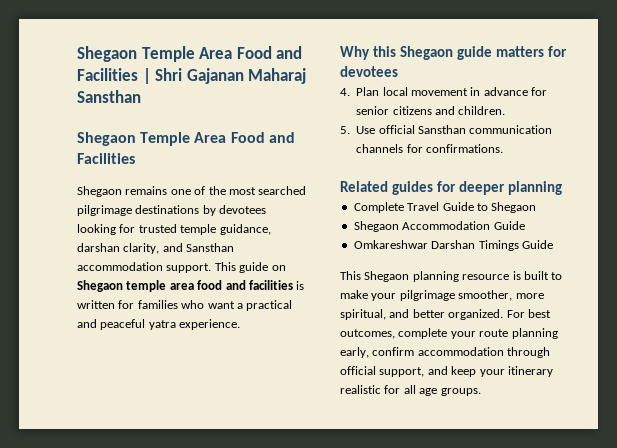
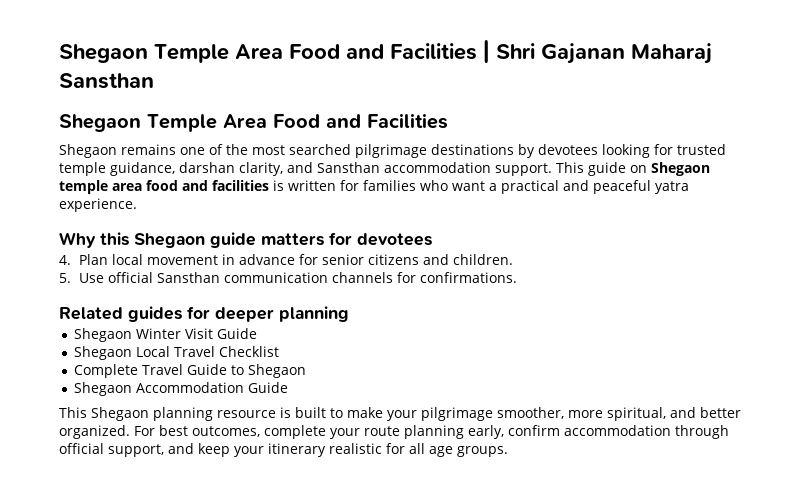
+ Shegaon Winter Visit Guide
+ Shegaon Local Travel Checklist
- Omkareshwar Darshan Timings Guide

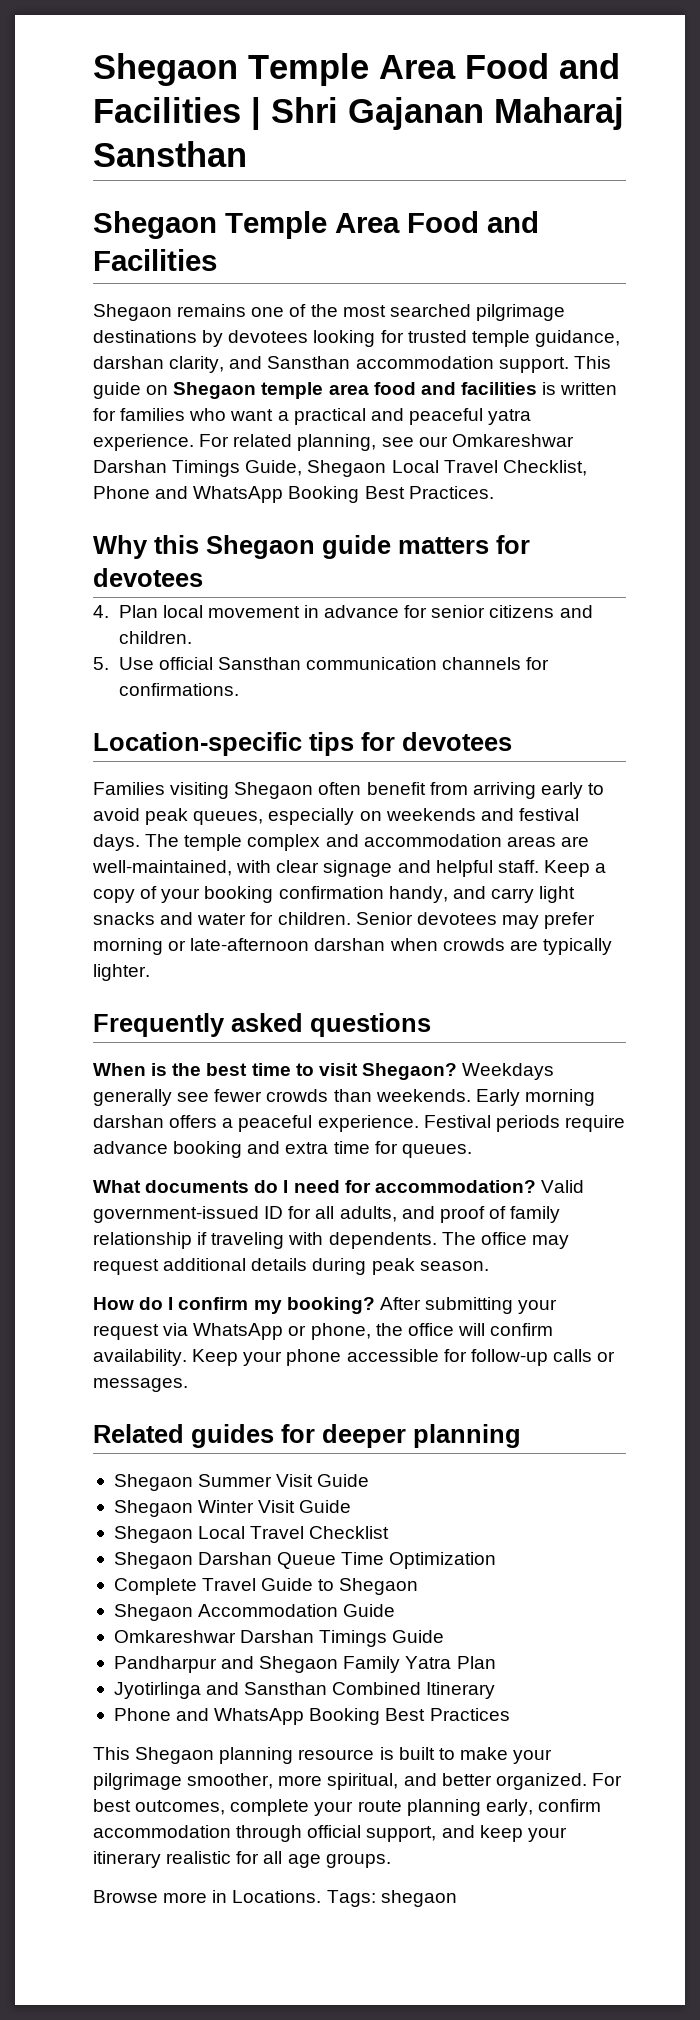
+ For related planning, see our Omkareshwar Darshan Timings Guide, Shegaon Local Travel Checklist, Phone and WhatsApp Booking Best Practices.
+ Location-specific tips for devotees
+ Families visiting Shegaon often benefit from arriving early to avoid peak queues, especially on weekends and festival days. The temple complex and accommodation areas are well-maintained, with clear signage and helpful staff. Keep a copy of your booking confirmation handy, and carry light snacks and water for children. Senior devotees may prefer morning or late-afternoon darshan when crowds are typically lighter.
+ Frequently asked questions
+ When is the best time to visit Shegaon? Weekdays generally see fewer crowds than weekends. Early morning darshan offers a peaceful experience. Festival periods require advance booking and extra time for queues.
+ What documents do I need for accommodation? Valid government-issued ID for all adults, and proof of family relationship if traveling with dependents. The office may request additional details during peak season.
+ How do I confirm my booking? After submitting your request via WhatsApp or phone, the office will confirm availability. Keep your phone accessible for follow-up calls or messages.
+ Shegaon Summer Visit Guide
+ Shegaon Darshan Queue Time Optimization
+ Omkareshwar Darshan Timings Guide
+ Pandharpur and Shegaon Family Yatra Plan
+ Jyotirlinga and Sansthan Combined Itinerary
+ Phone and WhatsApp Booking Best Practices
+ Browse more in Locations. Tags: shegaon

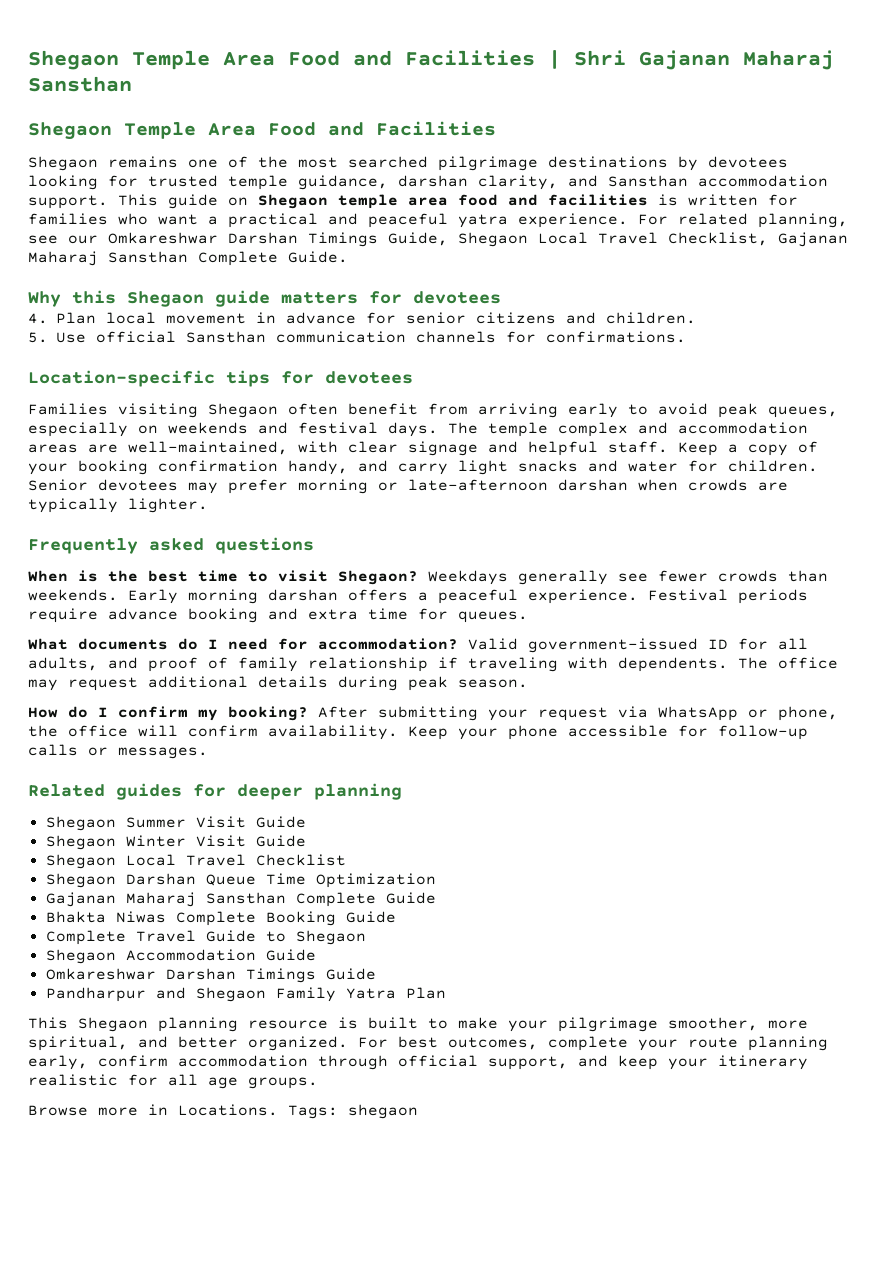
- For related planning, see our Omkareshwar Darshan Timings Guide, Shegaon Local Travel Checklist, Phone and WhatsApp Booking Best Practices.
+ For related planning, see our Omkareshwar Darshan Timings Guide, Shegaon Local Travel Checklist, Gajanan Maharaj Sansthan Complete Guide.
+ Gajanan Maharaj Sansthan Complete Guide
+ Bhakta Niwas Complete Booking Guide
- Jyotirlinga and Sansthan Combined Itinerary
- Phone and WhatsApp Booking Best Practices

